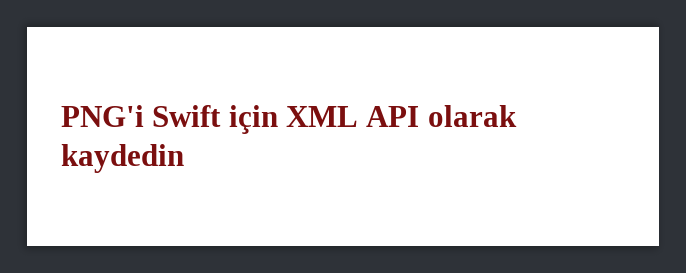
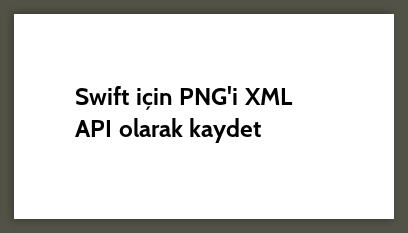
- PNG'i Swift için XML API olarak kaydedin
+ Swift için PNG'i XML API olarak kaydet

